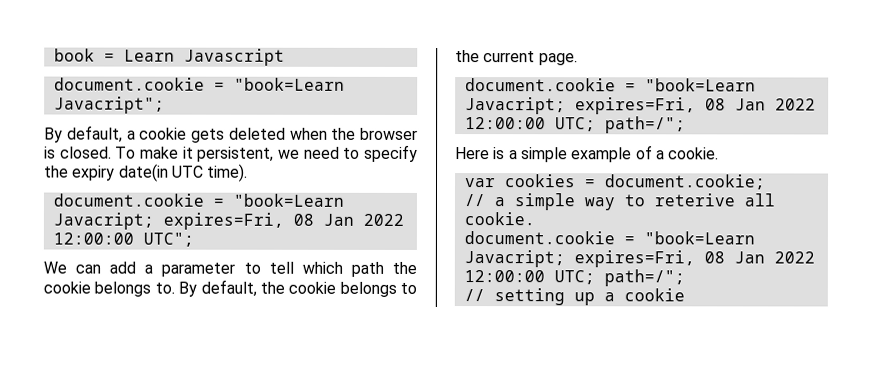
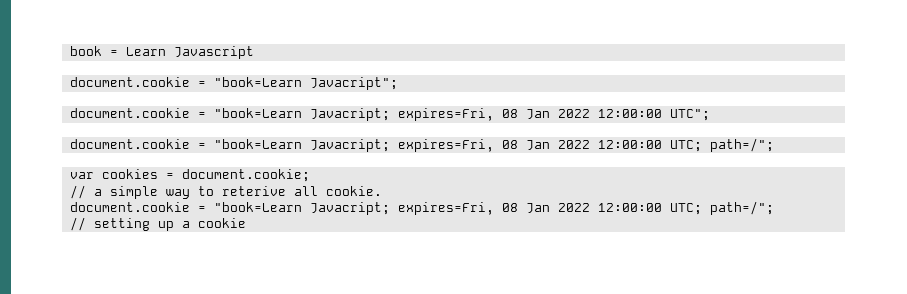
- By default, a cookie gets deleted when the browser is closed. To make it persistent, we need to specify the expiry date(in UTC time).
- We can add a parameter to tell which path the cookie belongs to. By default, the cookie belongs to the current page.
- Here is a simple example of a cookie.

